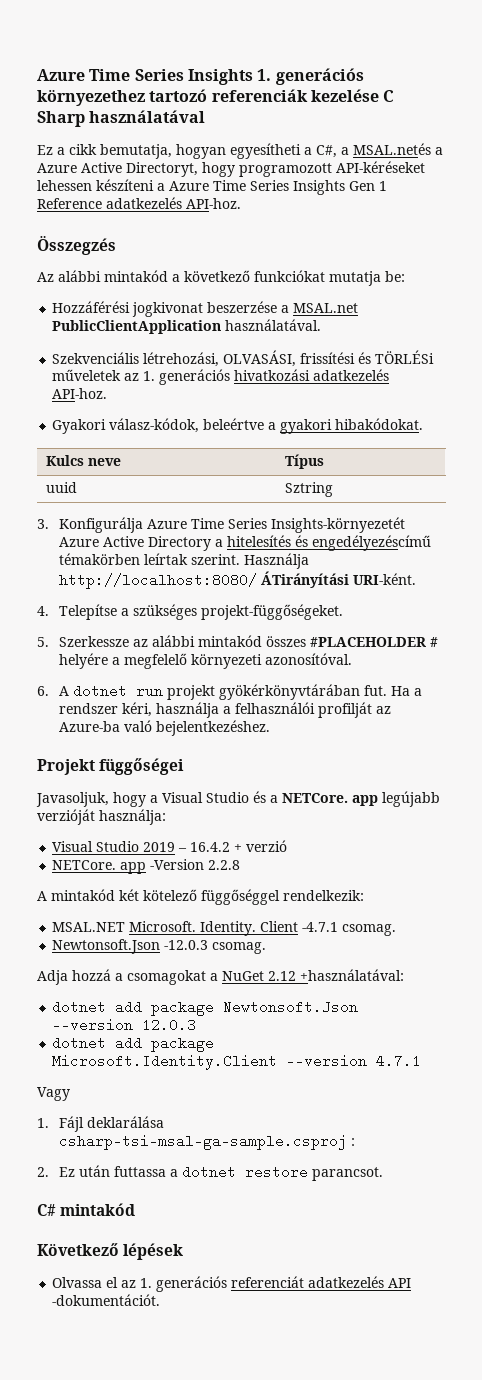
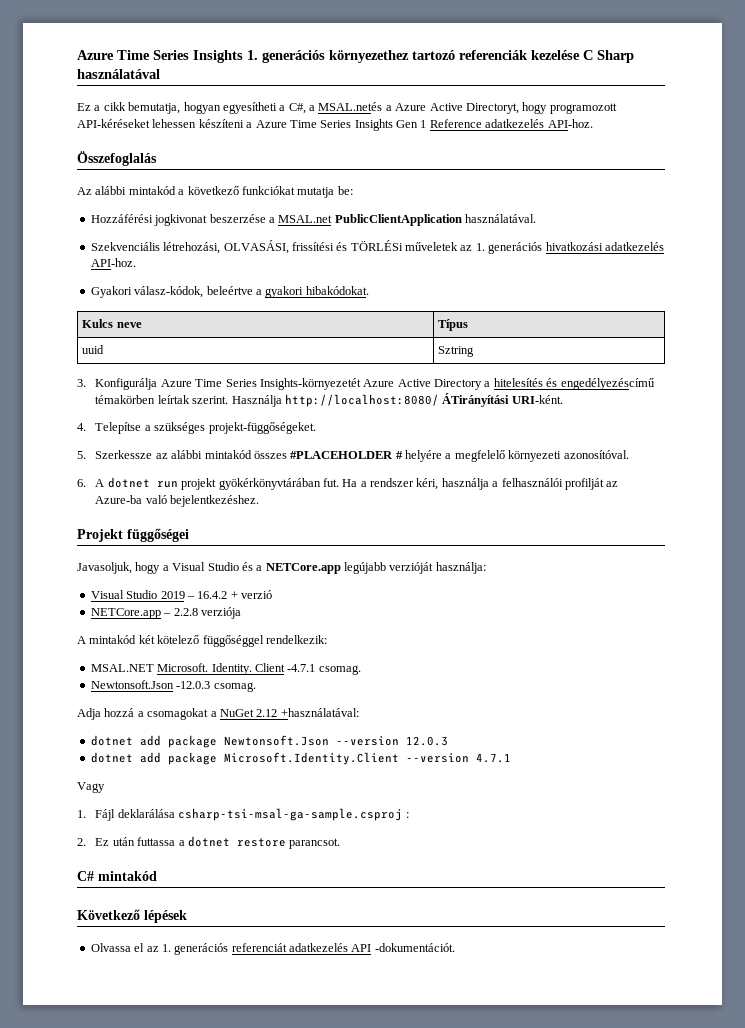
- Összegzés
+ Összefoglalás
- Javasoljuk, hogy a Visual Studio és a NETCore. app legújabb verzióját használja:
+ Javasoljuk, hogy a Visual Studio és a NETCore.app legújabb verzióját használja:
- NETCore. app -Version 2.2.8
+ NETCore.app – 2.2.8 verziója

